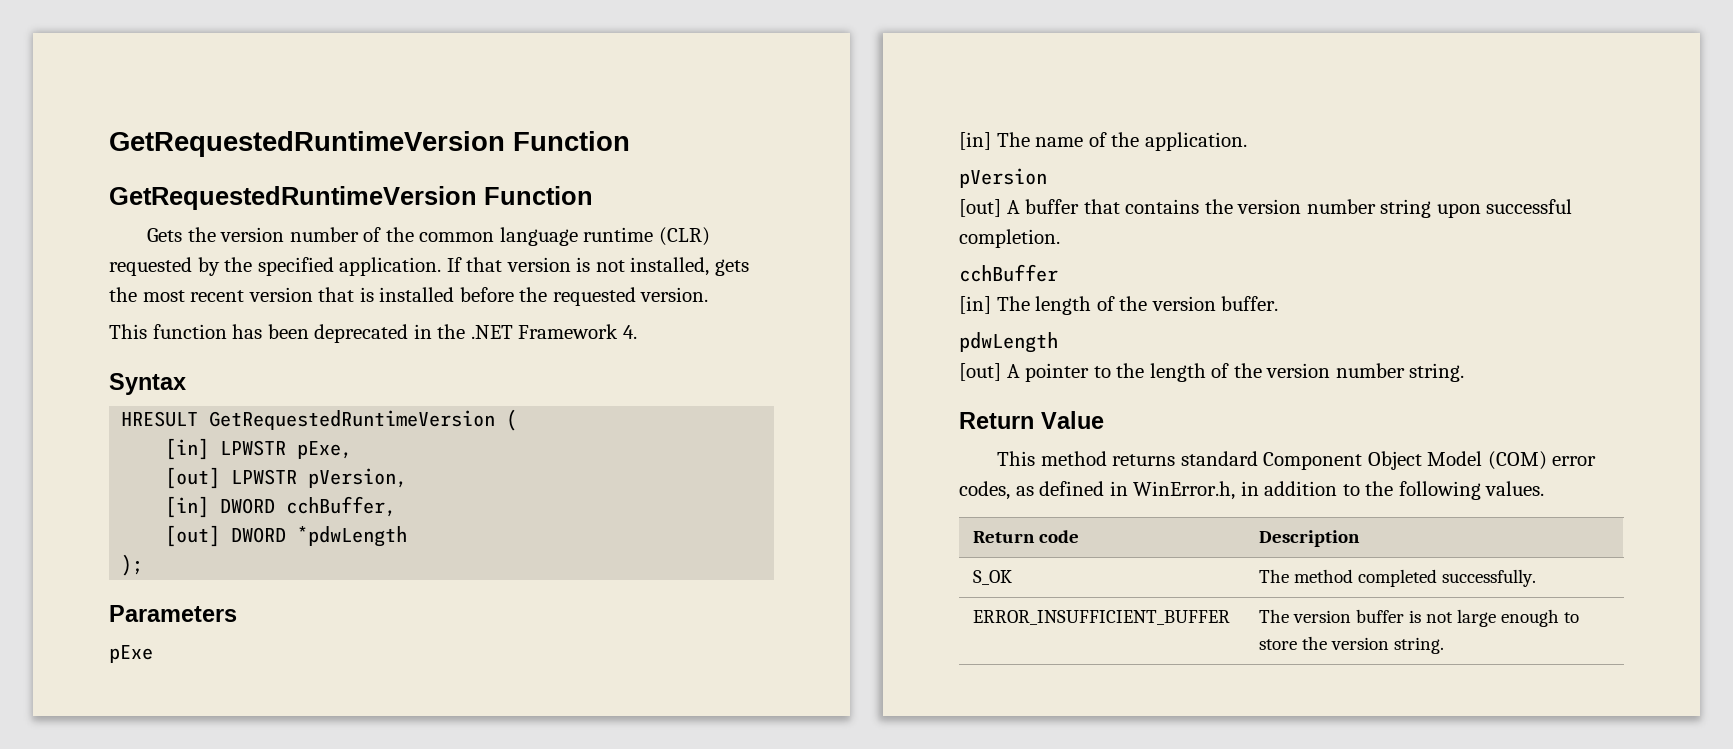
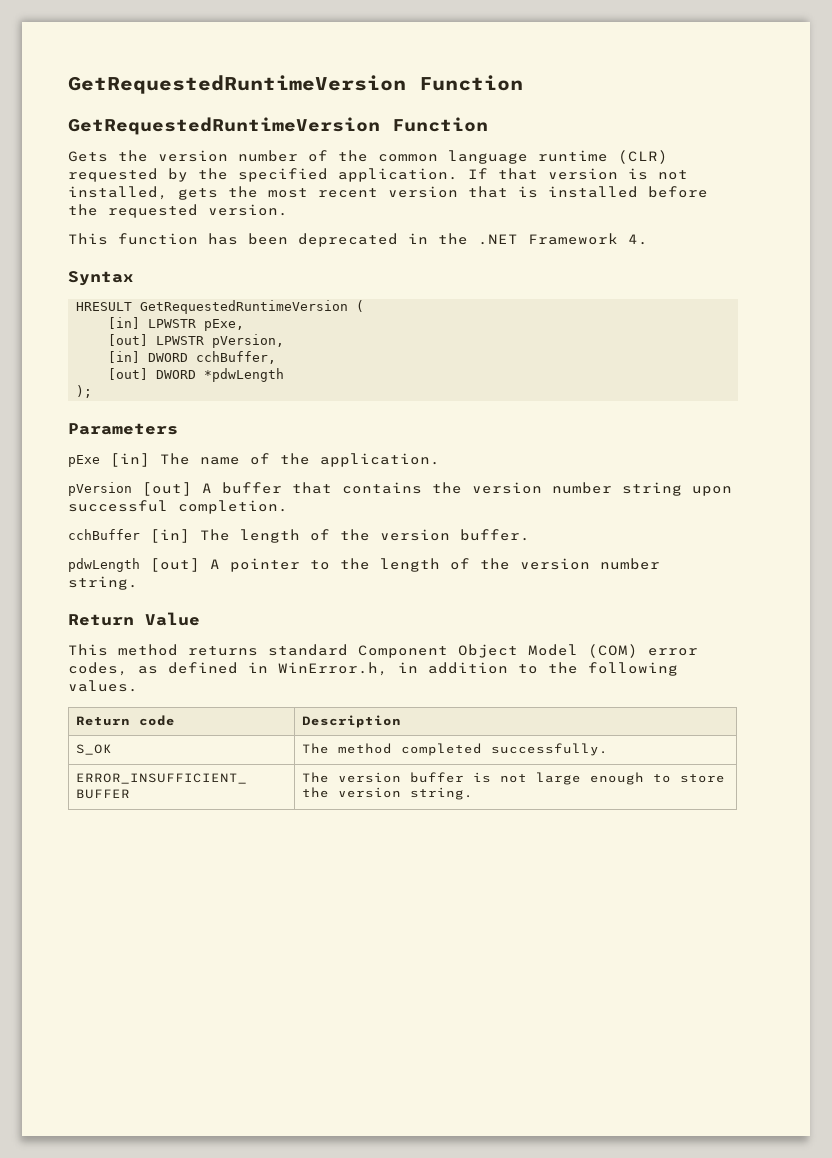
- pExe
- [in] The name of the application.
+ pExe [in] The name of the application.
- pVersion
- [out] A buffer that contains the version number string upon successful completion.
+ pVersion [out] A buffer that contains the version number string upon successful completion.
- cchBuffer
- [in] The length of the version buffer.
+ cchBuffer [in] The length of the version buffer.
- pdwLength
- [out] A pointer to the length of the version number string.
+ pdwLength [out] A pointer to the length of the version number string.

